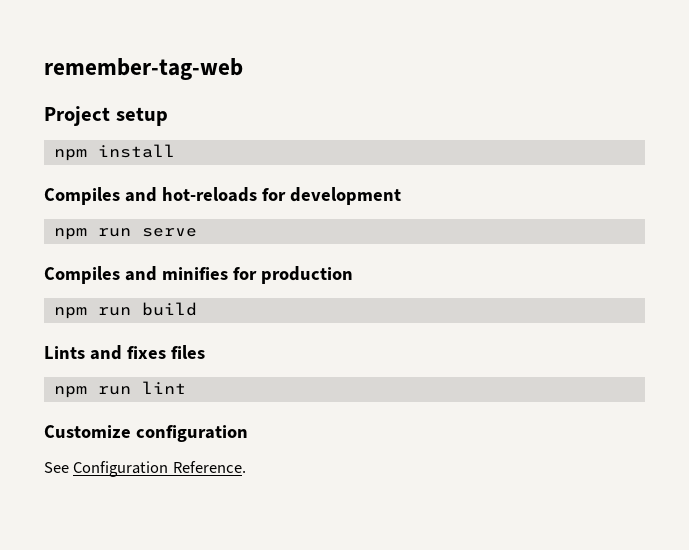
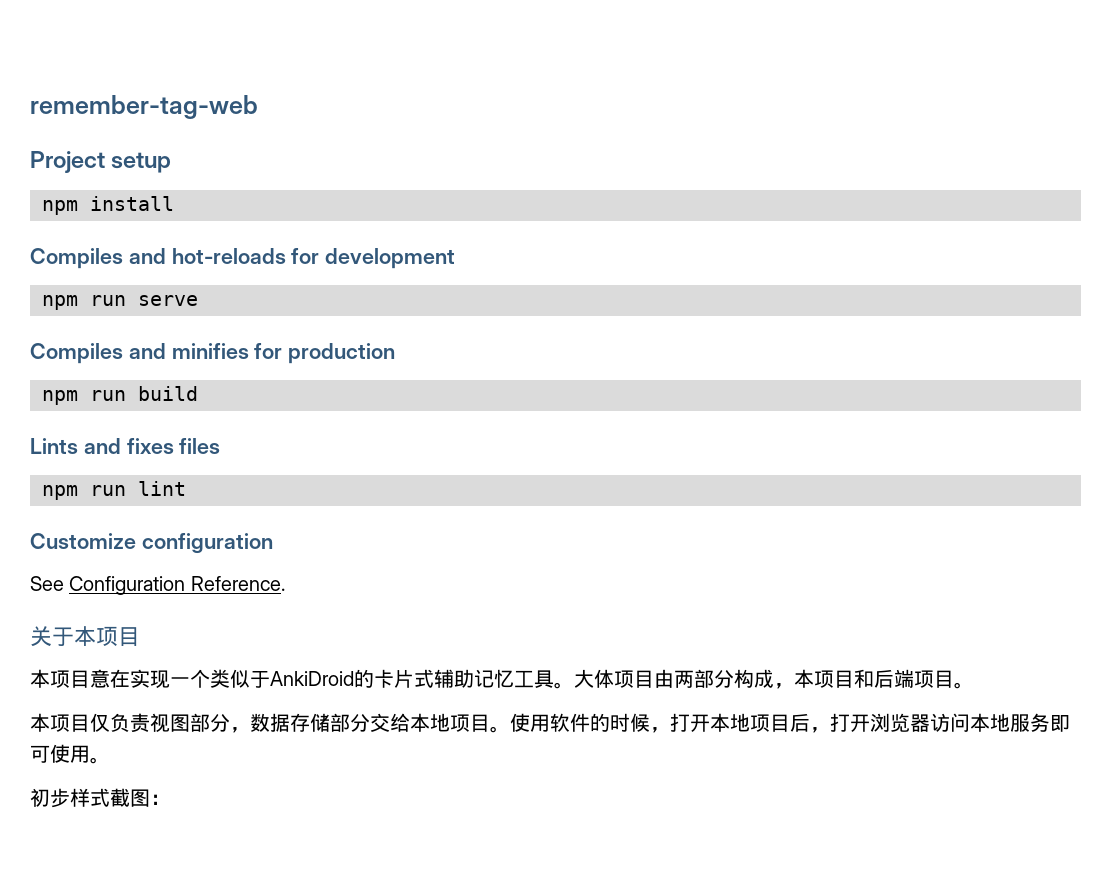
+ 关于本项目
+ 本项目意在实现一个类似于AnkiDroid的卡片式辅助记忆工具。大体项目由两部分构成，本项目和后端项目。
+ 本项目仅负责视图部分，数据存储部分交给本地项目。使用软件的时候，打开本地项目后，打开浏览器访问本地服务即可使用。
+ 初步样式截图：

